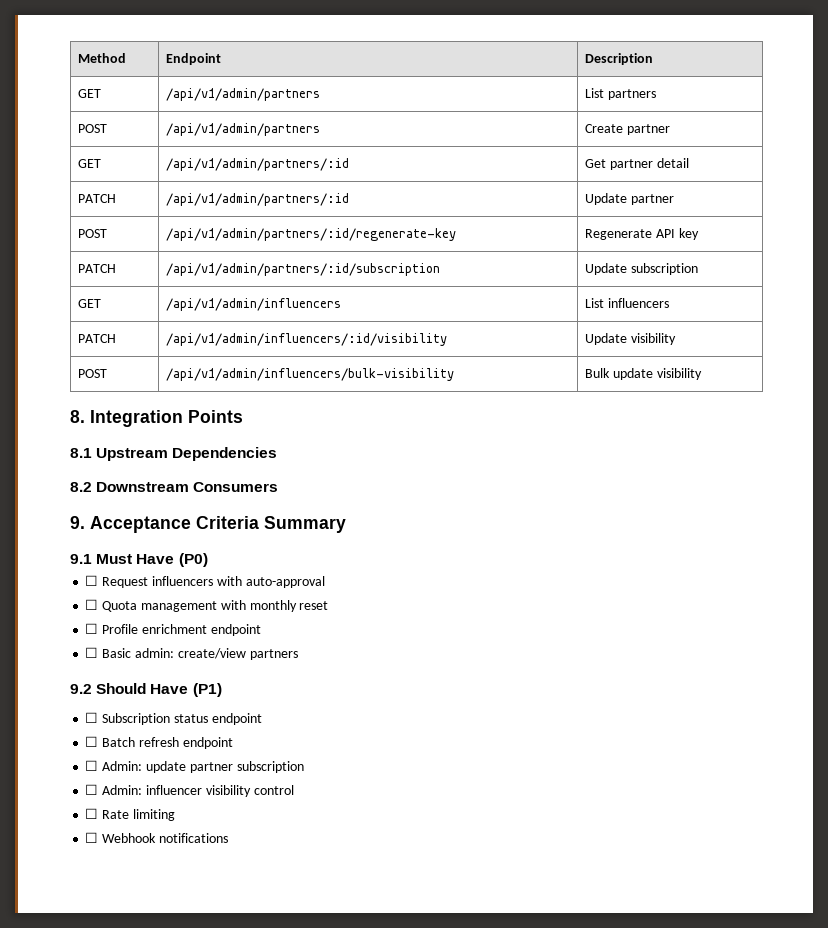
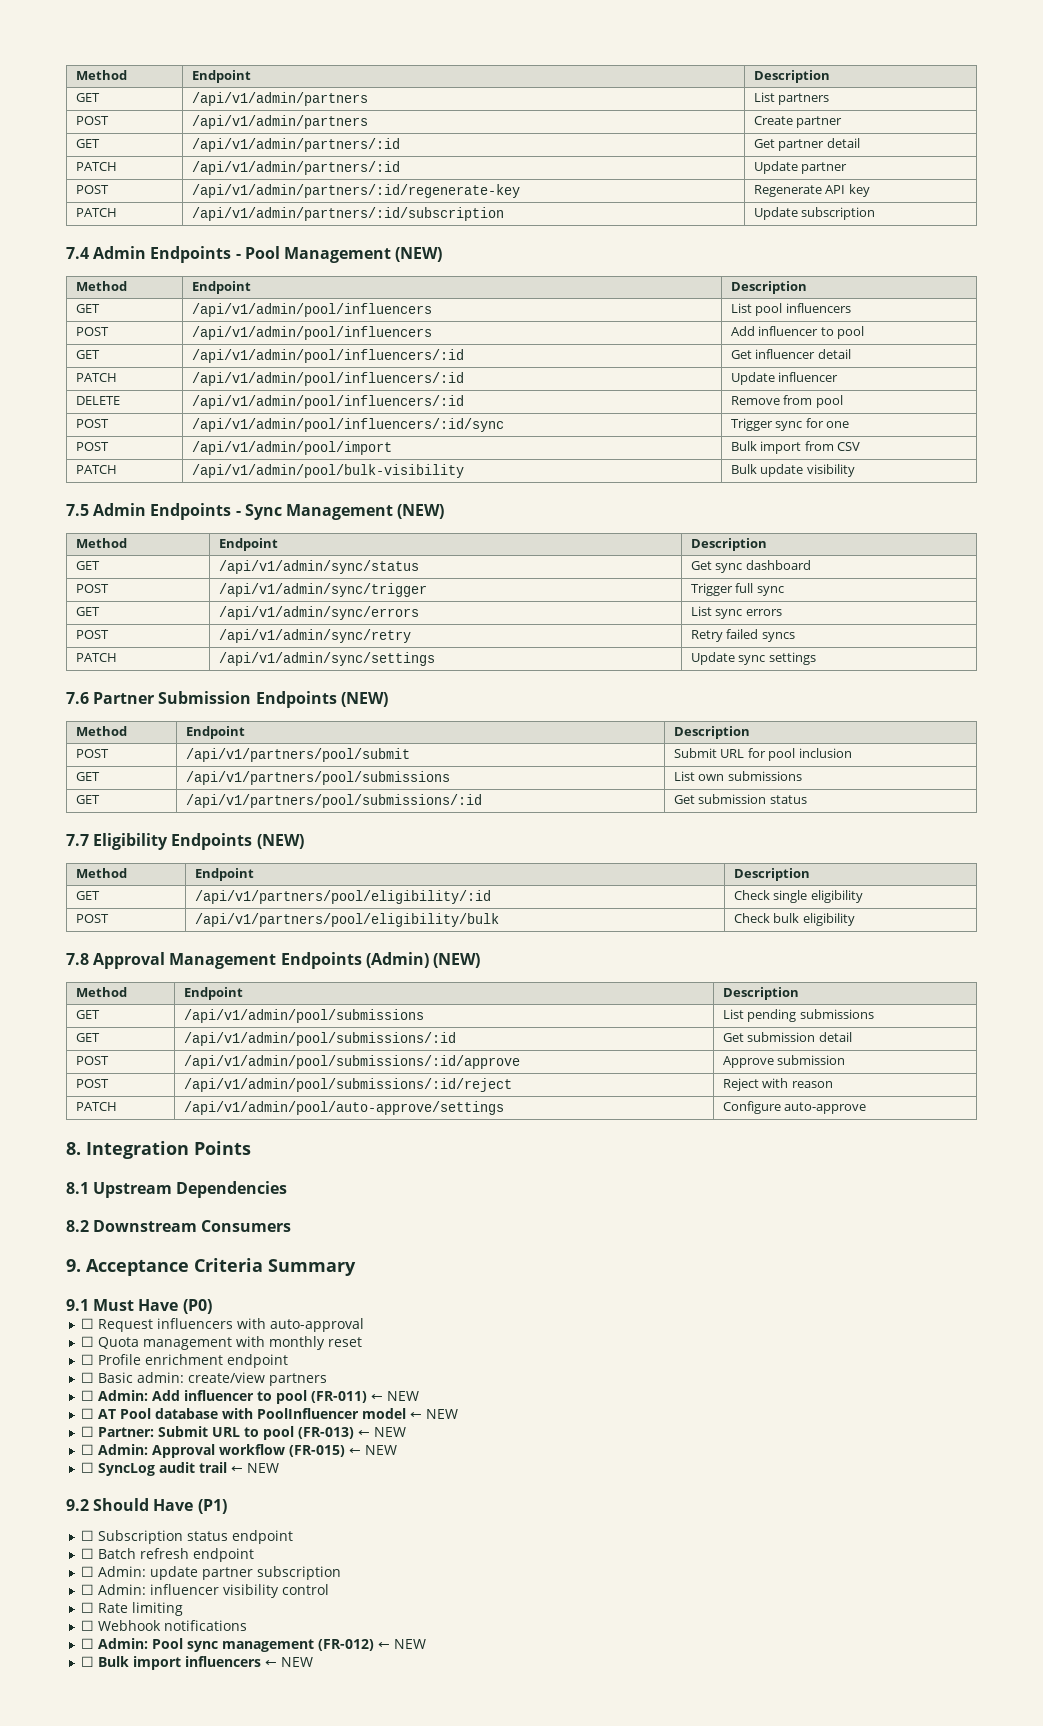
- GET | /api/v1/admin/influencers | List influencers
- PATCH | /api/v1/admin/influencers/:id/visibility | Update visibility
- POST | /api/v1/admin/influencers/bulk-visibility | Bulk update visibility
+ 7.4 Admin Endpoints - Pool Management (NEW)
+ Method | Endpoint | Description
+ GET | /api/v1/admin/pool/influencers | List pool influencers
+ POST | /api/v1/admin/pool/influencers | Add influencer to pool
+ GET | /api/v1/admin/pool/influencers/:id | Get influencer detail
+ PATCH | /api/v1/admin/pool/influencers/:id | Update influencer
+ DELETE | /api/v1/admin/pool/influencers/:id | Remove from pool
+ POST | /api/v1/admin/pool/influencers/:id/sync | Trigger sync for one
+ POST | /api/v1/admin/pool/import | Bulk import from CSV
+ PATCH | /api/v1/admin/pool/bulk-visibility | Bulk update visibility
+ 7.5 Admin Endpoints - Sync Management (NEW)
+ Method | Endpoint | Description
+ GET | /api/v1/admin/sync/status | Get sync dashboard
+ POST | /api/v1/admin/sync/trigger | Trigger full sync
+ GET | /api/v1/admin/sync/errors | List sync errors
+ POST | /api/v1/admin/sync/retry | Retry failed syncs
+ PATCH | /api/v1/admin/sync/settings | Update sync settings
+ 7.6 Partner Submission Endpoints (NEW)
+ Method | Endpoint | Description
+ POST | /api/v1/partners/pool/submit | Submit URL for pool inclusion
+ GET | /api/v1/partners/pool/submissions | List own submissions
+ GET | /api/v1/partners/pool/submissions/:id | Get submission status
+ 7.7 Eligibility Endpoints (NEW)
+ Method | Endpoint | Description
+ GET | /api/v1/partners/pool/eligibility/:id | Check single eligibility
+ POST | /api/v1/partners/pool/eligibility/bulk | Check bulk eligibility
+ 7.8 Approval Management Endpoints (Admin) (NEW)
+ Method | Endpoint | Description
+ GET | /api/v1/admin/pool/submissions | List pending submissions
+ GET | /api/v1/admin/pool/submissions/:id | Get submission detail
+ POST | /api/v1/admin/pool/submissions/:id/approve | Approve submission
+ POST | /api/v1/admin/pool/submissions/:id/reject | Reject with reason
+ PATCH | /api/v1/admin/pool/auto-approve/settings | Configure auto-approve
+ ☐ Admin: Add influencer to pool (FR-011) ← NEW
+ ☐ AT Pool database with PoolInfluencer model ← NEW
+ ☐ Partner: Submit URL to pool (FR-013) ← NEW
+ ☐ Admin: Approval workflow (FR-015) ← NEW
+ ☐ SyncLog audit trail ← NEW
+ ☐ Admin: Pool sync management (FR-012) ← NEW
+ ☐ Bulk import influencers ← NEW

